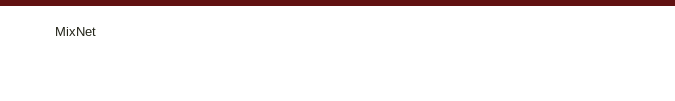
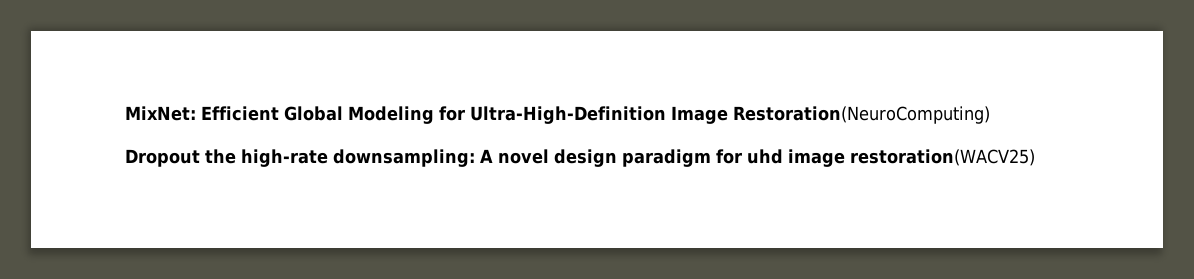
- MixNet
+ MixNet: Efficient Global Modeling for Ultra-High-Definition Image Restoration(NeuroComputing)
+ Dropout the high-rate downsampling: A novel design paradigm for uhd image restoration(WACV25)

